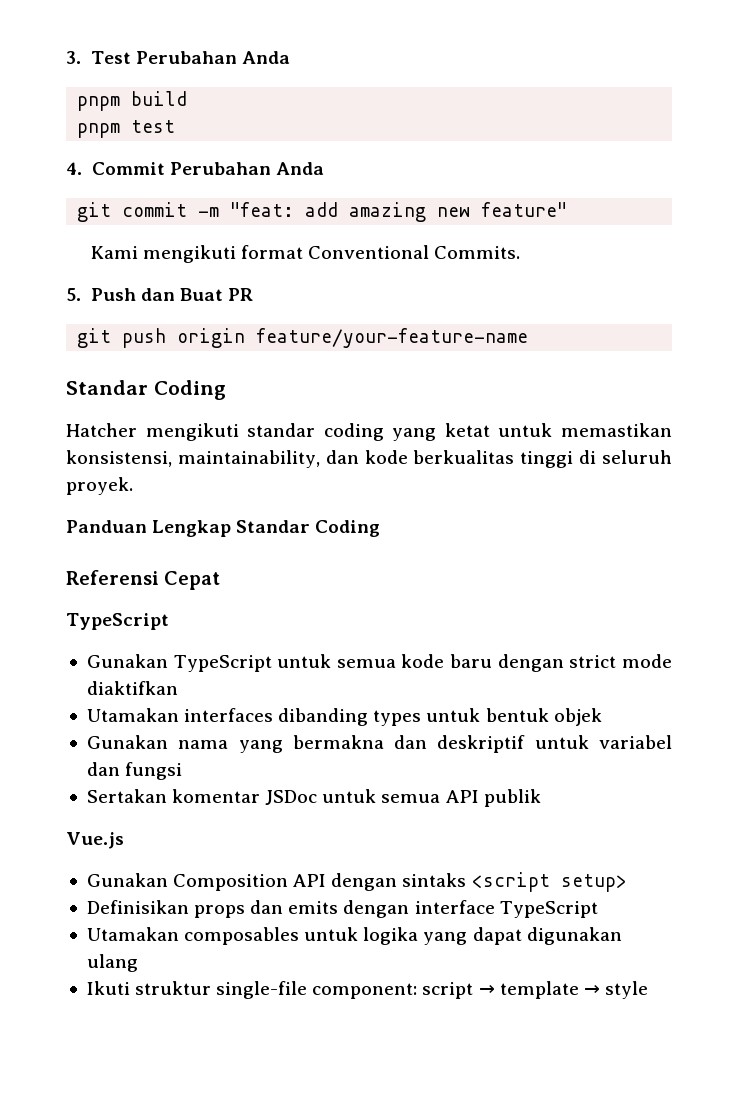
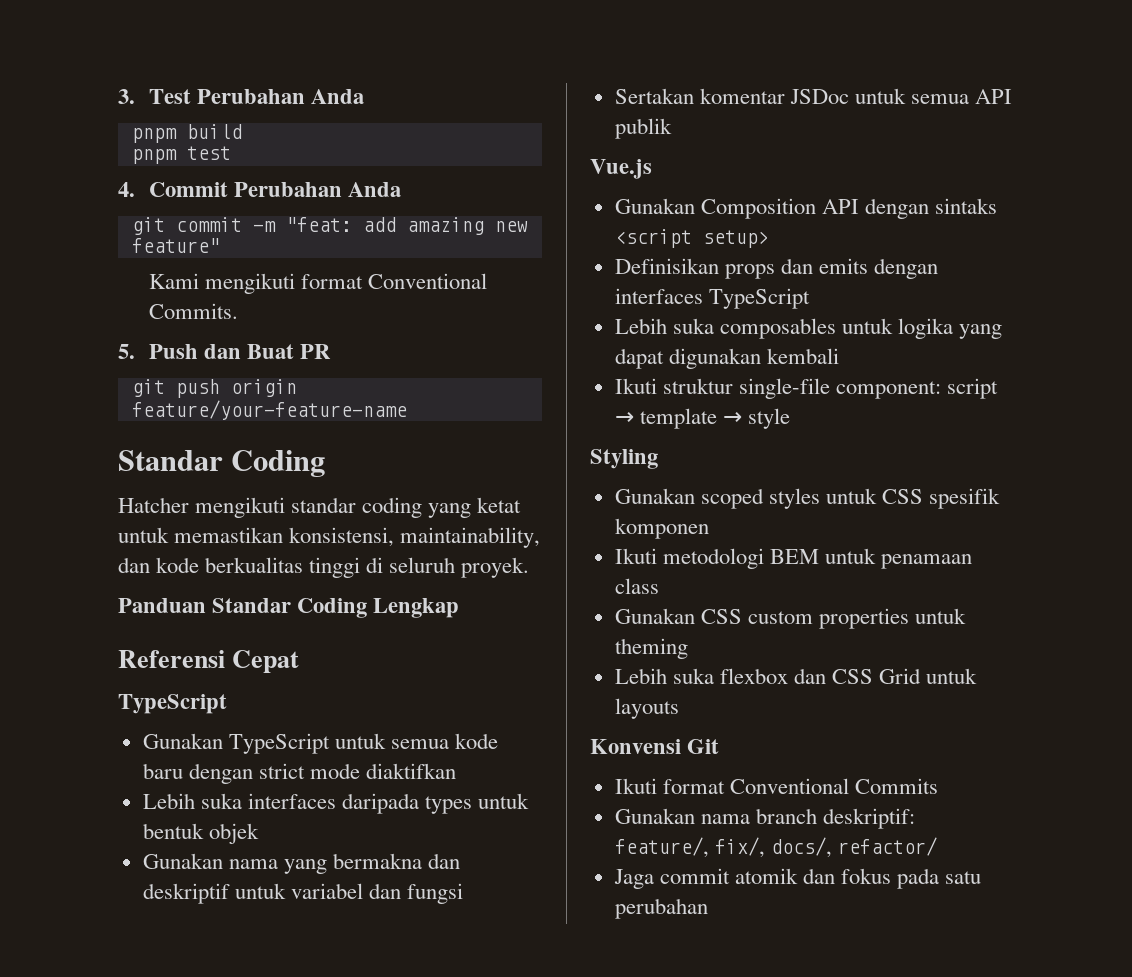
- Panduan Lengkap Standar Coding
+ Panduan Standar Coding Lengkap
- Utamakan interfaces dibanding types untuk bentuk objek
+ Lebih suka interfaces daripada types untuk bentuk objek
- Definisikan props dan emits dengan interface TypeScript
- Utamakan composables untuk logika yang dapat digunakan ulang
+ Definisikan props dan emits dengan interfaces TypeScript
+ Lebih suka composables untuk logika yang dapat digunakan kembali
+ Styling
+ Gunakan scoped styles untuk CSS spesifik komponen
+ Ikuti metodologi BEM untuk penamaan class
+ Gunakan CSS custom properties untuk theming
+ Lebih suka flexbox dan CSS Grid untuk layouts
+ Konvensi Git
+ Ikuti format Conventional Commits
+ Gunakan nama branch deskriptif: feature/, fix/, docs/, refactor/
+ Jaga commit atomik dan fokus pada satu perubahan

